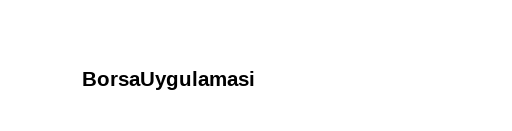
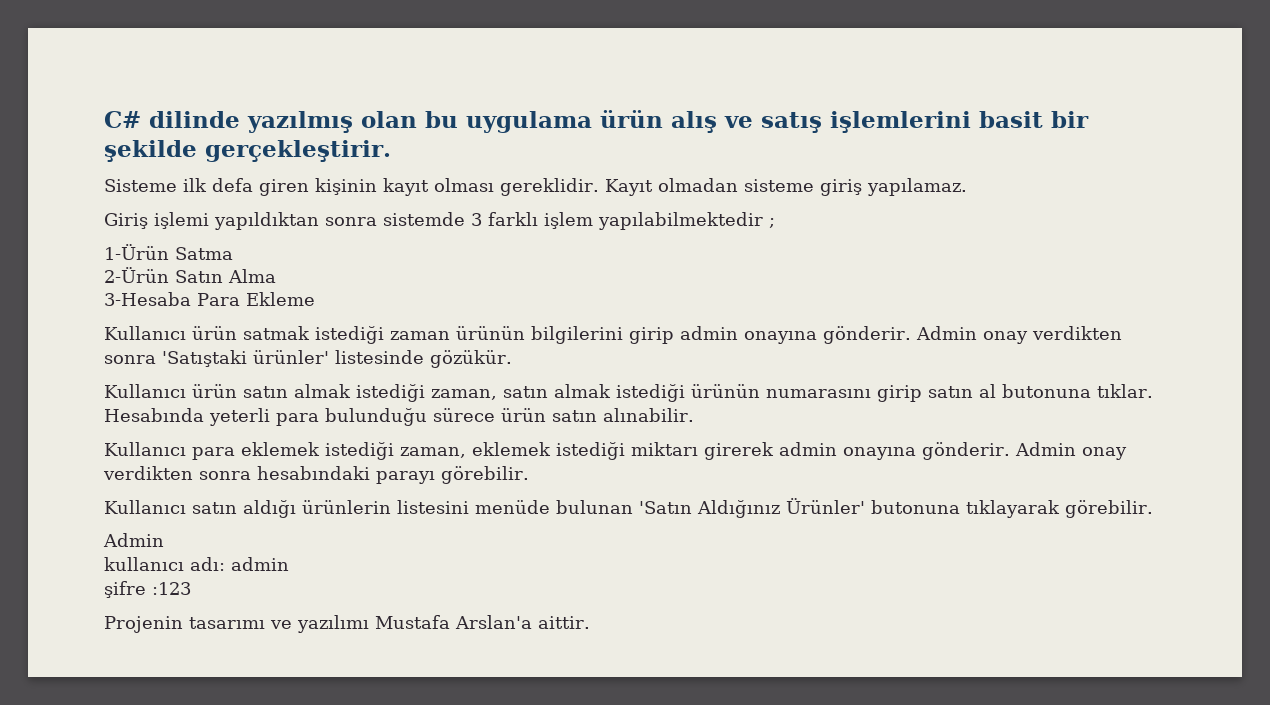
- BorsaUygulamasi
+ C# dilinde yazılmış olan bu uygulama ürün alış ve satış işlemlerini basit bir şekilde gerçekleştirir.
+ Sisteme ilk defa giren kişinin kayıt olması gereklidir. Kayıt olmadan sisteme giriş yapılamaz.
+ Giriş işlemi yapıldıktan sonra sistemde 3 farklı işlem yapılabilmektedir ;
+ 1-Ürün Satma
+ 2-Ürün Satın Alma
+ 3-Hesaba Para Ekleme
+ Kullanıcı ürün satmak istediği zaman ürünün bilgilerini girip admin onayına gönderir. Admin onay verdikten sonra 'Satıştaki ürünler' listesinde gözükür.
+ Kullanıcı ürün satın almak istediği zaman, satın almak istediği ürünün numarasını girip satın al butonuna tıklar. Hesabında yeterli para bulunduğu sürece ürün satın alınabilir.
+ Kullanıcı para eklemek istediği zaman, eklemek istediği miktarı girerek admin onayına gönderir. Admin onay verdikten sonra hesabındaki parayı görebilir.
+ Kullanıcı satın aldığı ürünlerin listesini menüde bulunan 'Satın Aldığınız Ürünler' butonuna tıklayarak görebilir.
+ Admin
+ kullanıcı adı: admin
+ şifre :123
+ Projenin tasarımı ve yazılımı Mustafa Arslan'a aittir.

